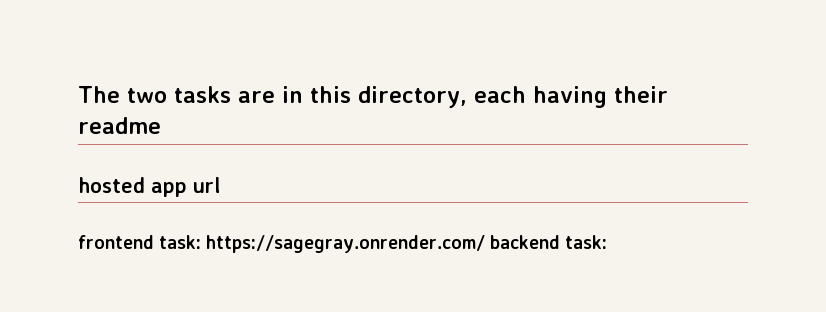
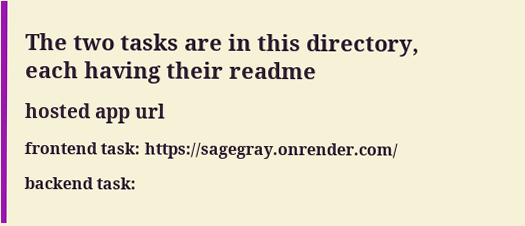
- frontend task: https://sagegray.onrender.com/ backend task:
+ frontend task: https://sagegray.onrender.com/
+ backend task:

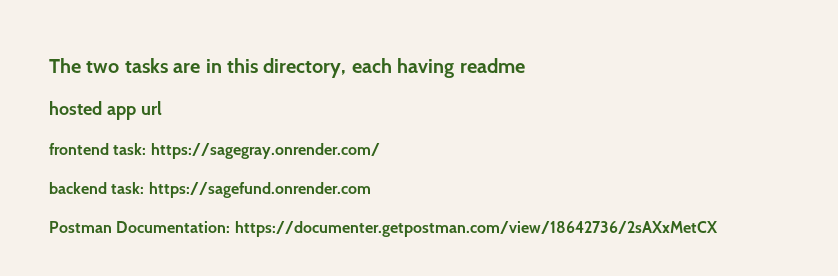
- The two tasks are in this directory, each having their readme
+ The two tasks are in this directory, each having readme
- backend task:
+ backend task: https://sagefund.onrender.com
+ Postman Documentation: https://documenter.getpostman.com/view/18642736/2sAXxMetCX

